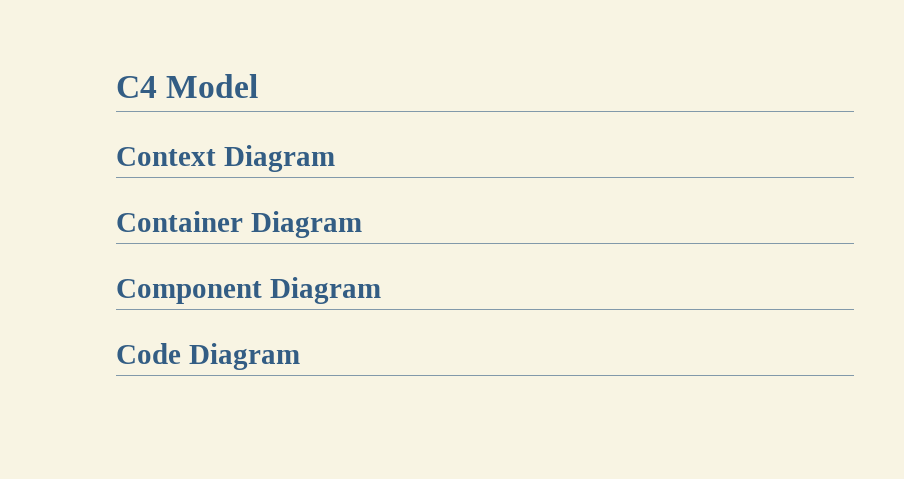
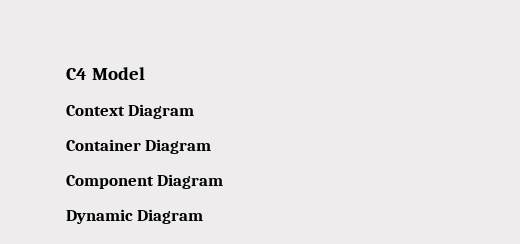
- Code Diagram
+ Dynamic Diagram

